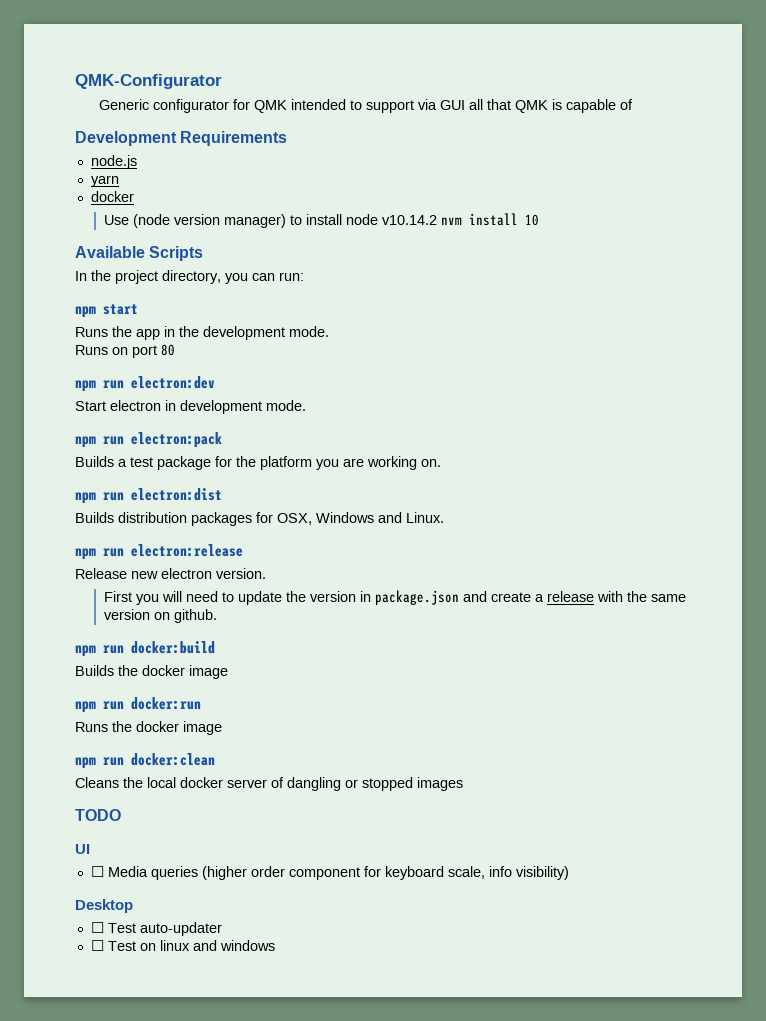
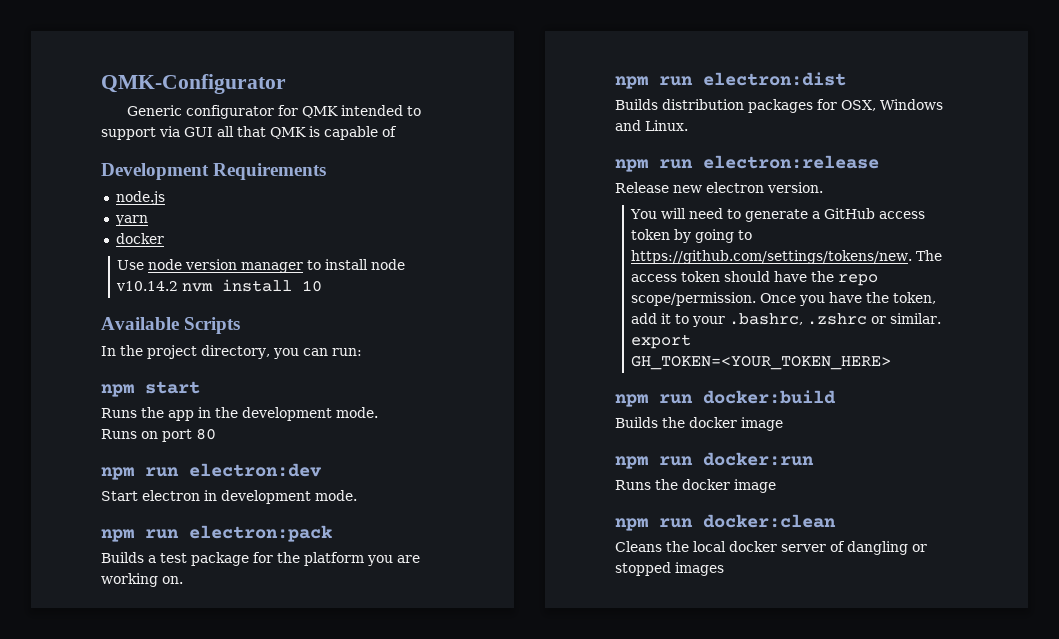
- Use (node version manager) to install node v10.14.2 nvm install 10
+ Use node version manager to install node v10.14.2 nvm install 10
- First you will need to update the version in package.json and create a release with the same version on github.
+ You will need to generate a GitHub access token by going to https://github.com/settings/tokens/new. The access token should have the repo scope/permission. Once you have the token, add it to your .bashrc, .zshrc or similar. export GH_TOKEN=<YOUR_TOKEN_HERE>
- TODO
- UI
- ☐ Media queries (higher order component for keyboard scale, info visibility)
- Desktop
- ☐ Test auto-updater
- ☐ Test on linux and windows

